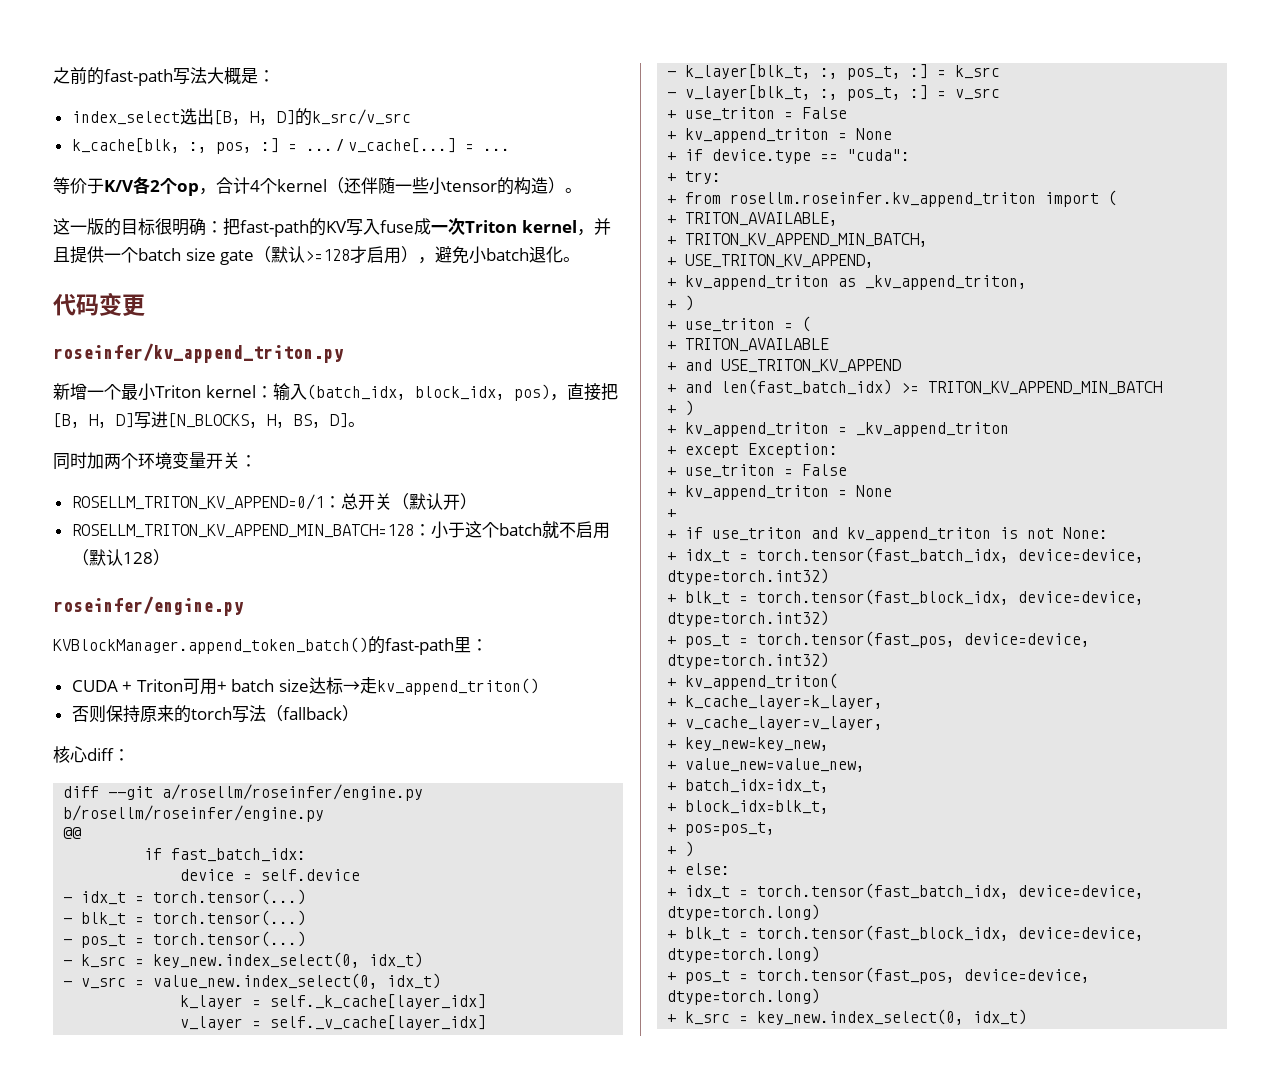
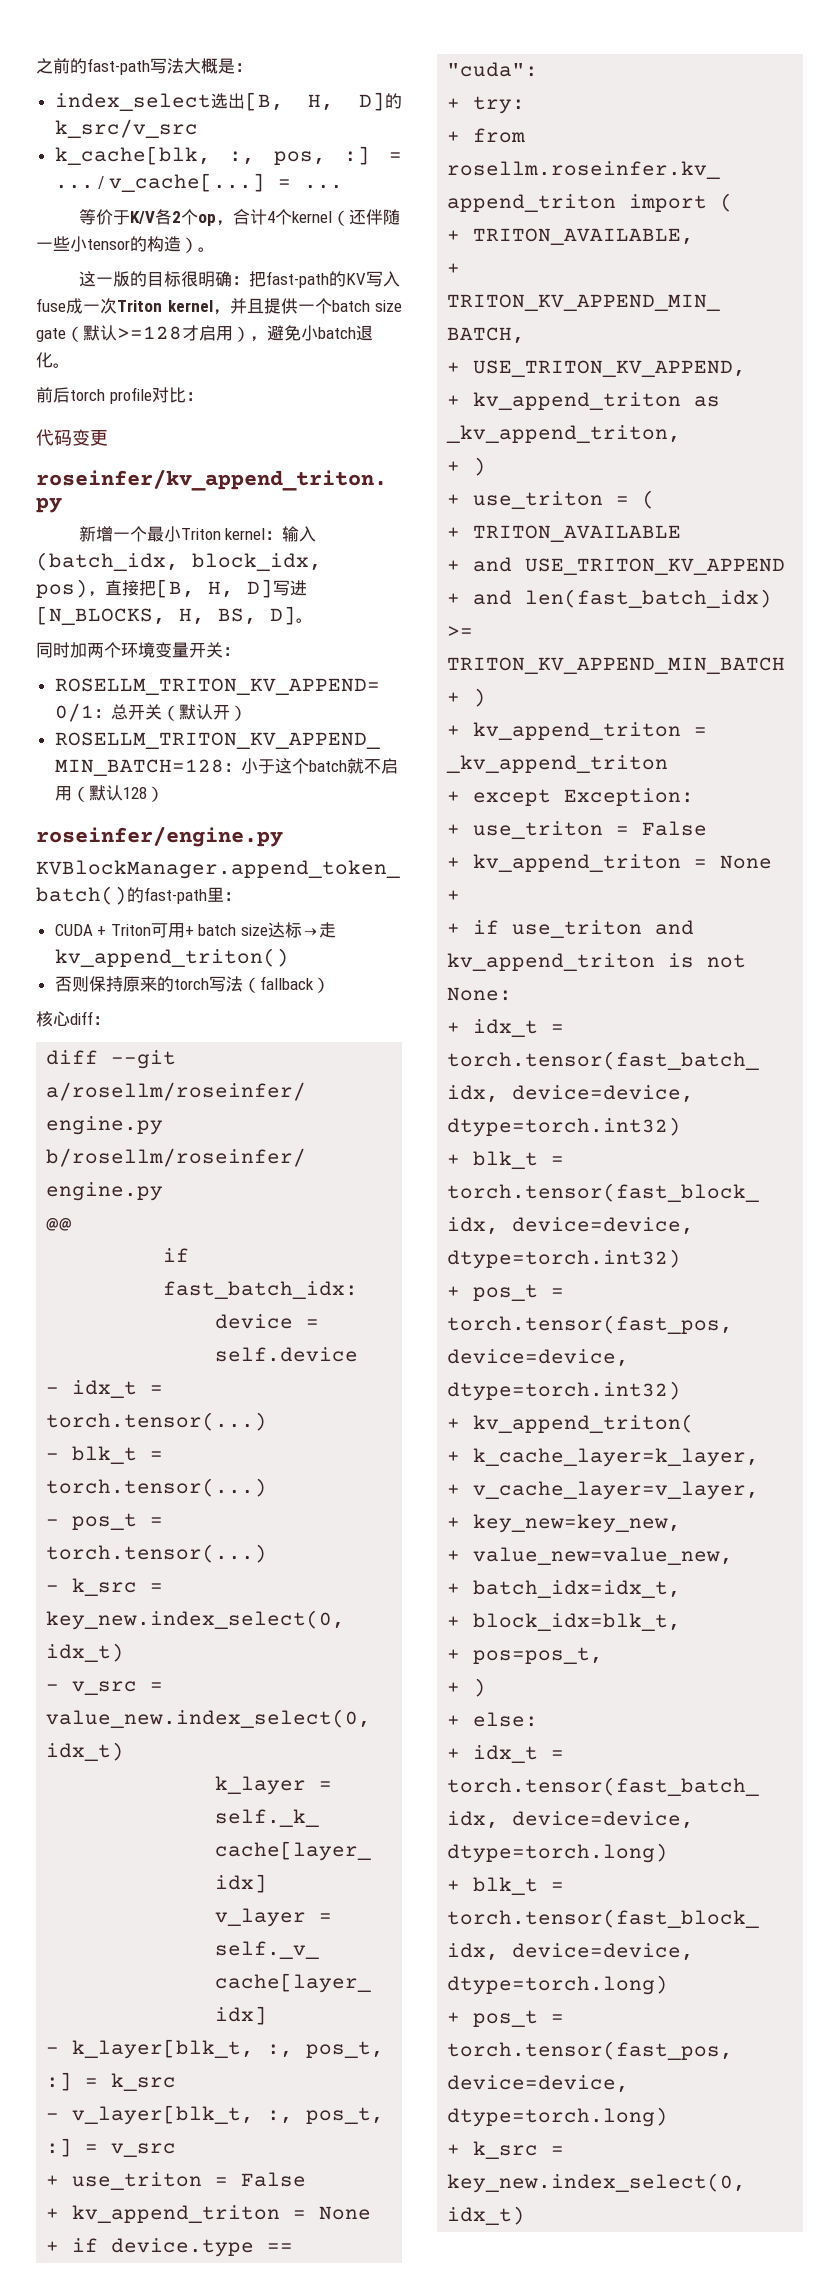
+ 前后torch profile对比：

